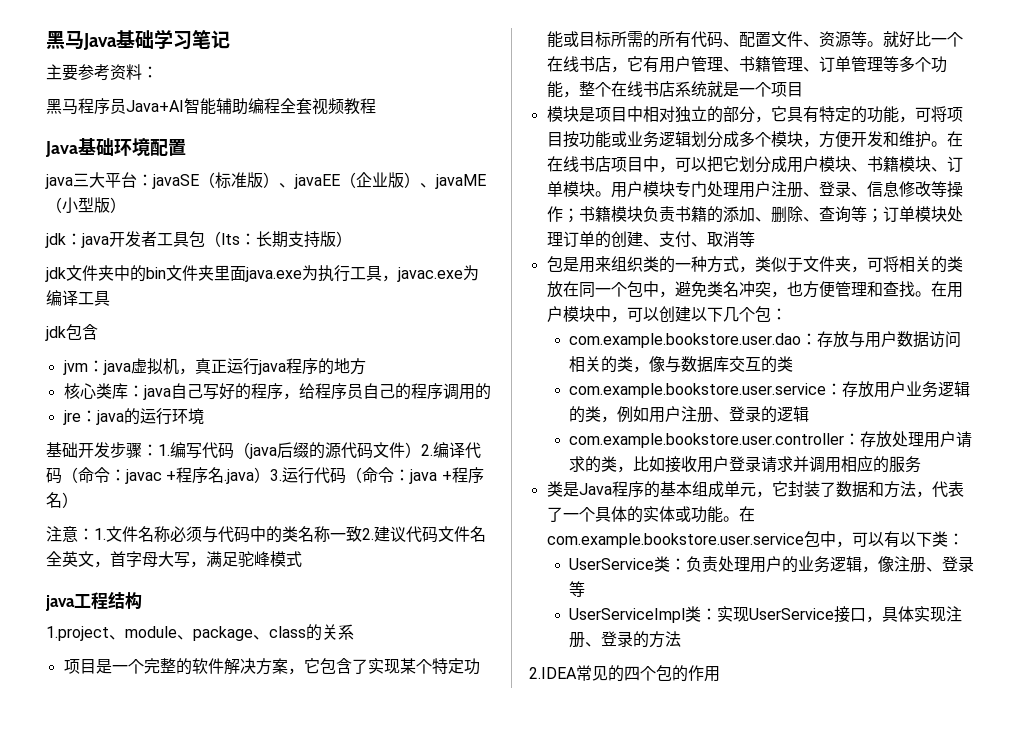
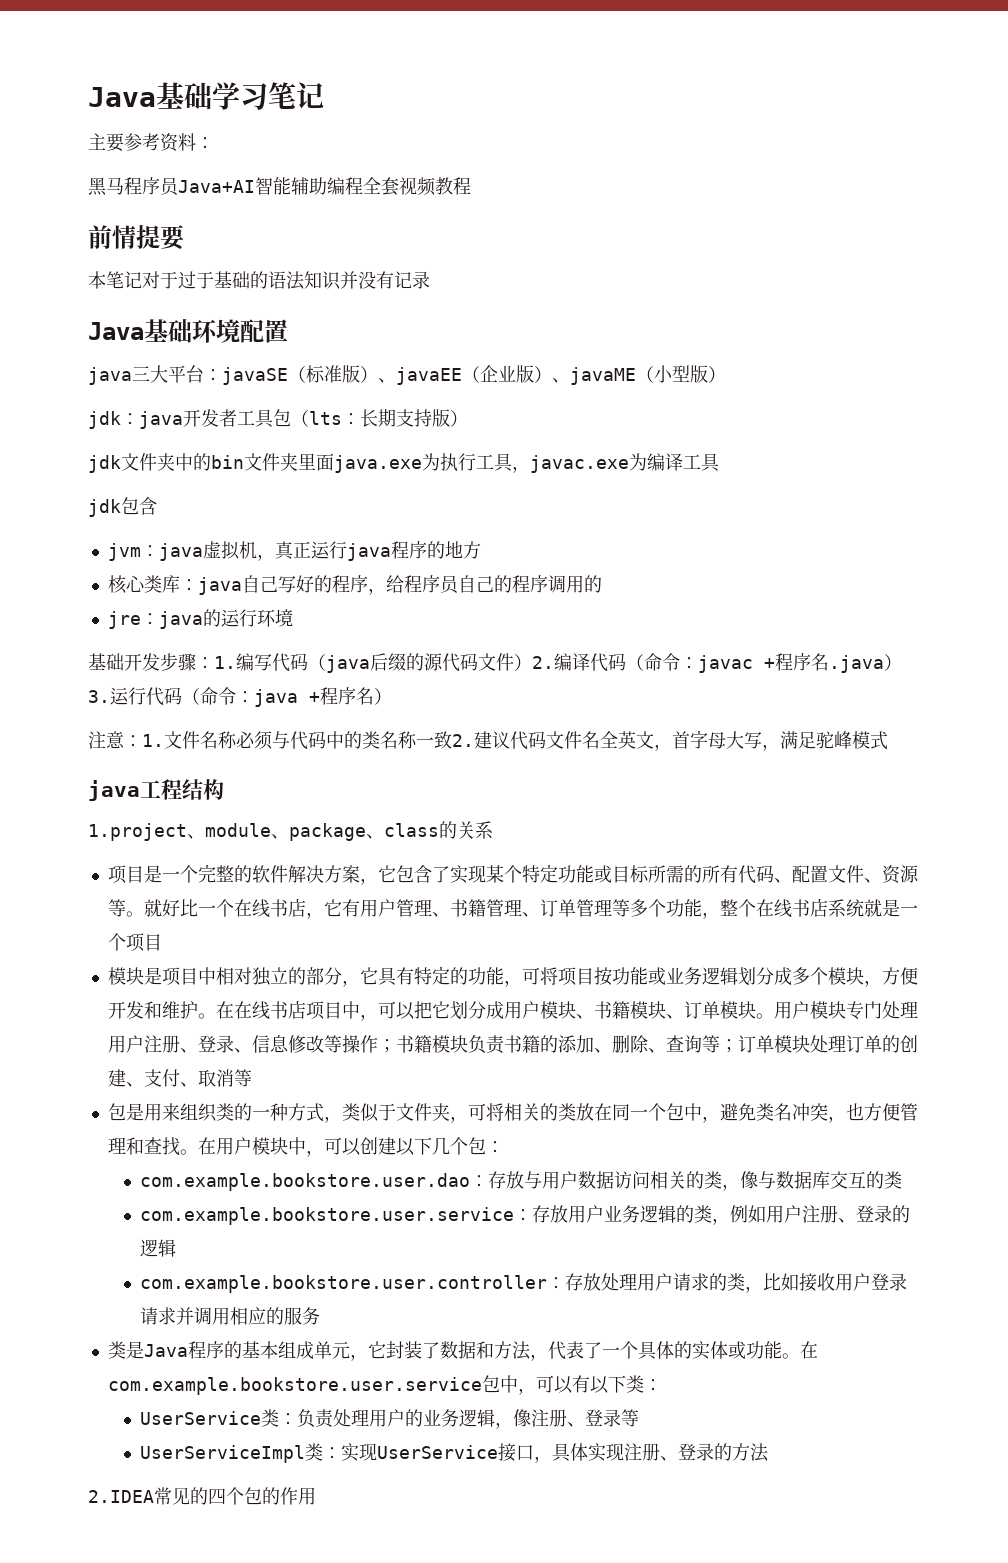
- 黑马Java基础学习笔记
+ Java基础学习笔记
+ 前情提要
+ 本笔记对于过于基础的语法知识并没有记录

